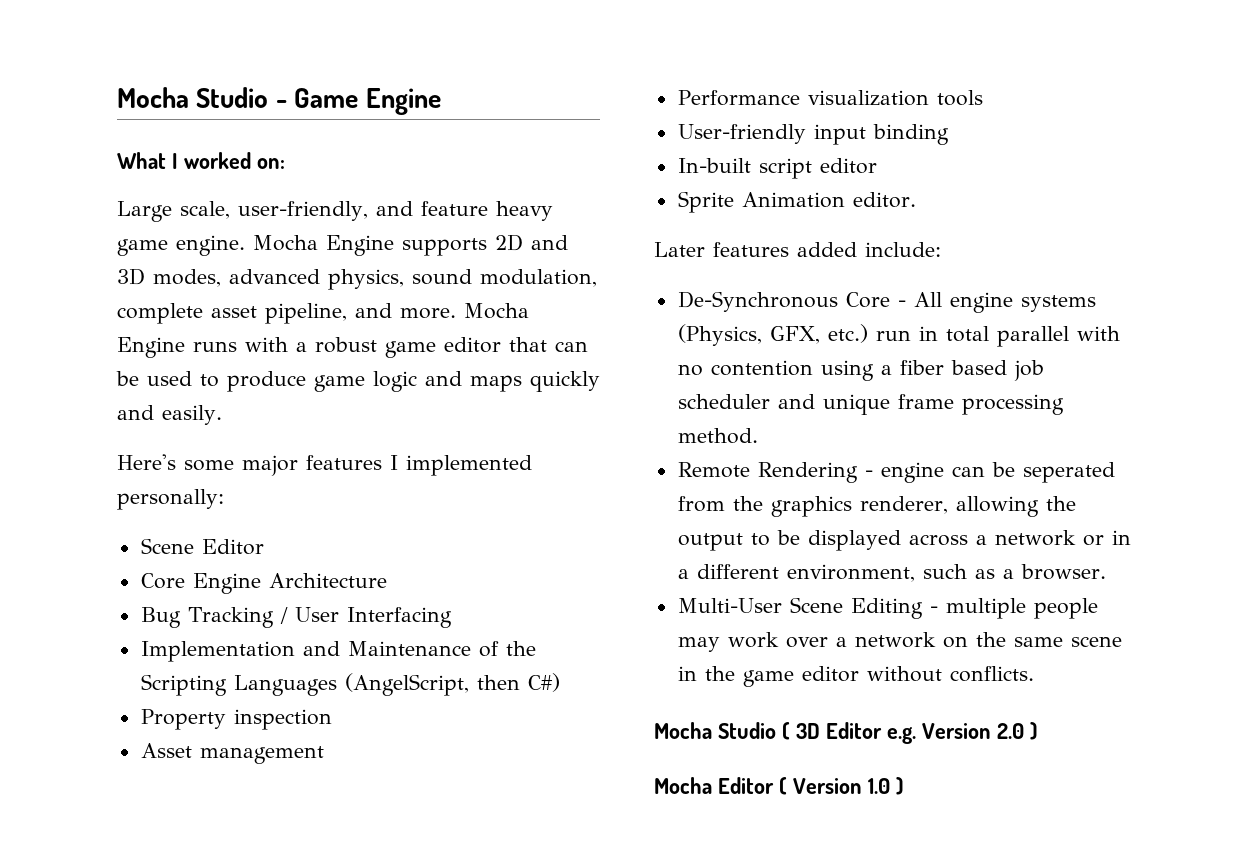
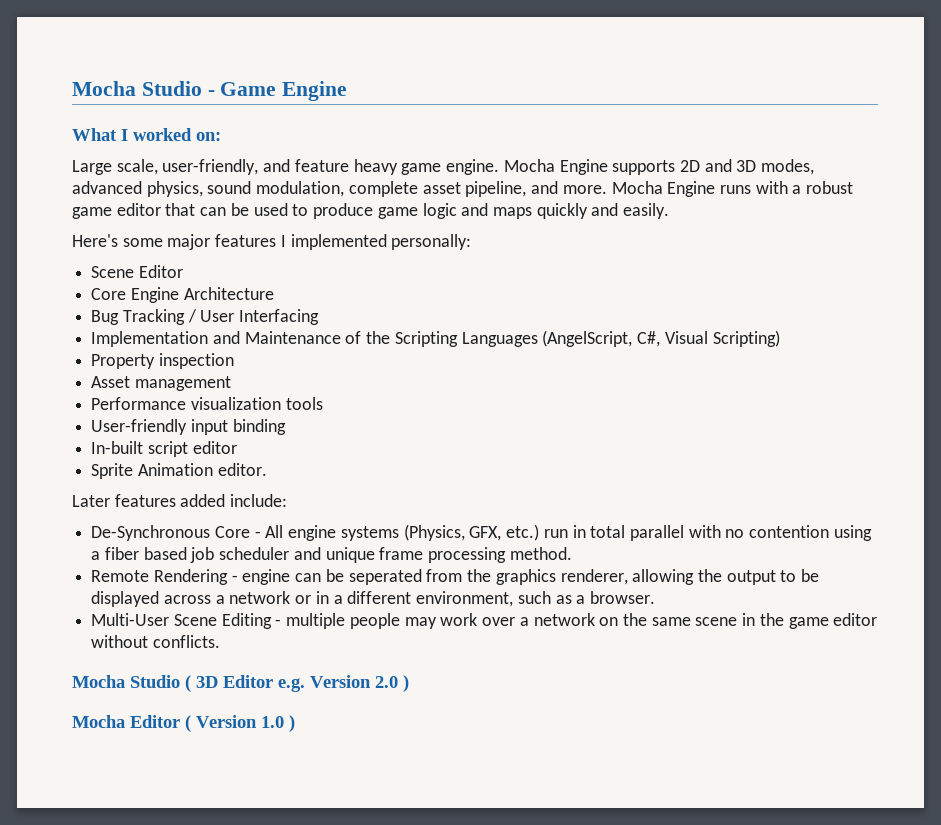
- Implementation and Maintenance of the Scripting Languages (AngelScript, then C#)
+ Implementation and Maintenance of the Scripting Languages (AngelScript, C#, Visual Scripting)

